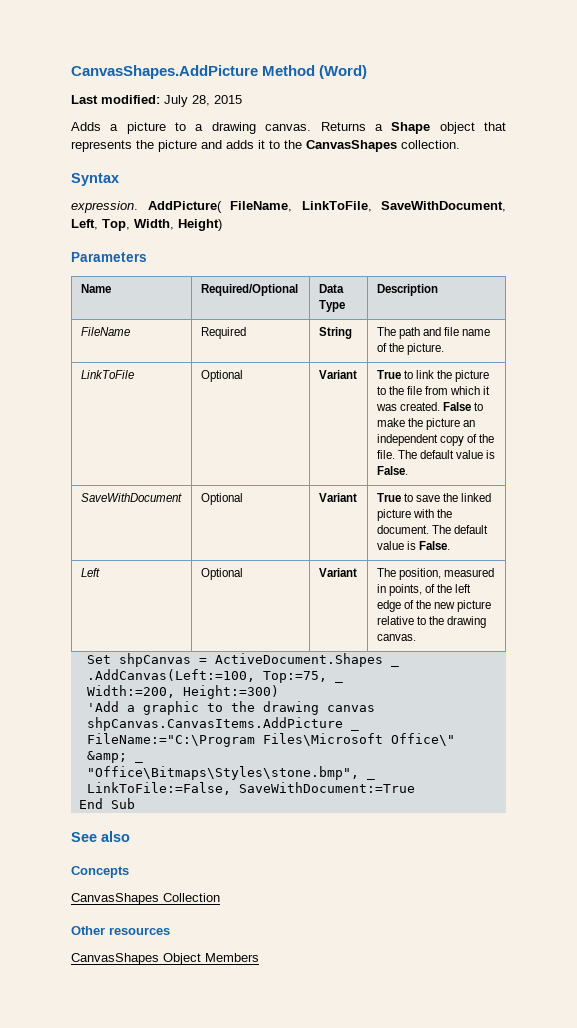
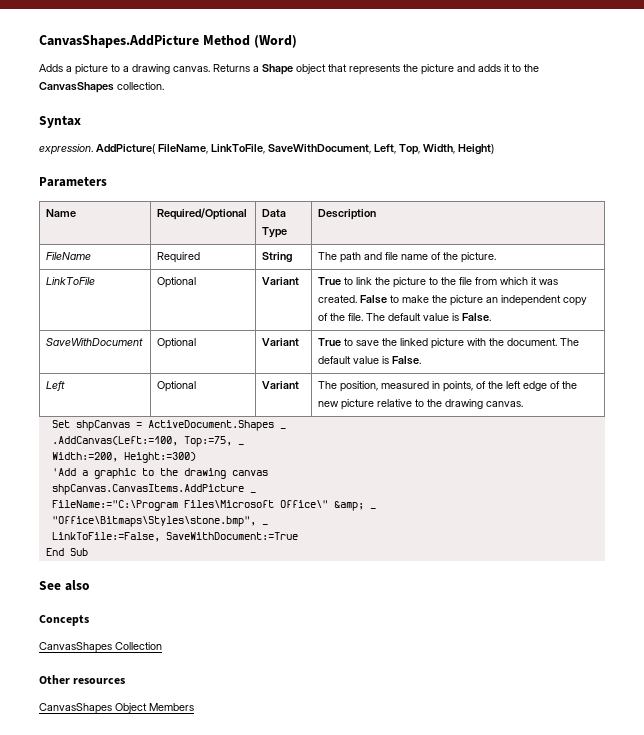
- Last modified: July 28, 2015

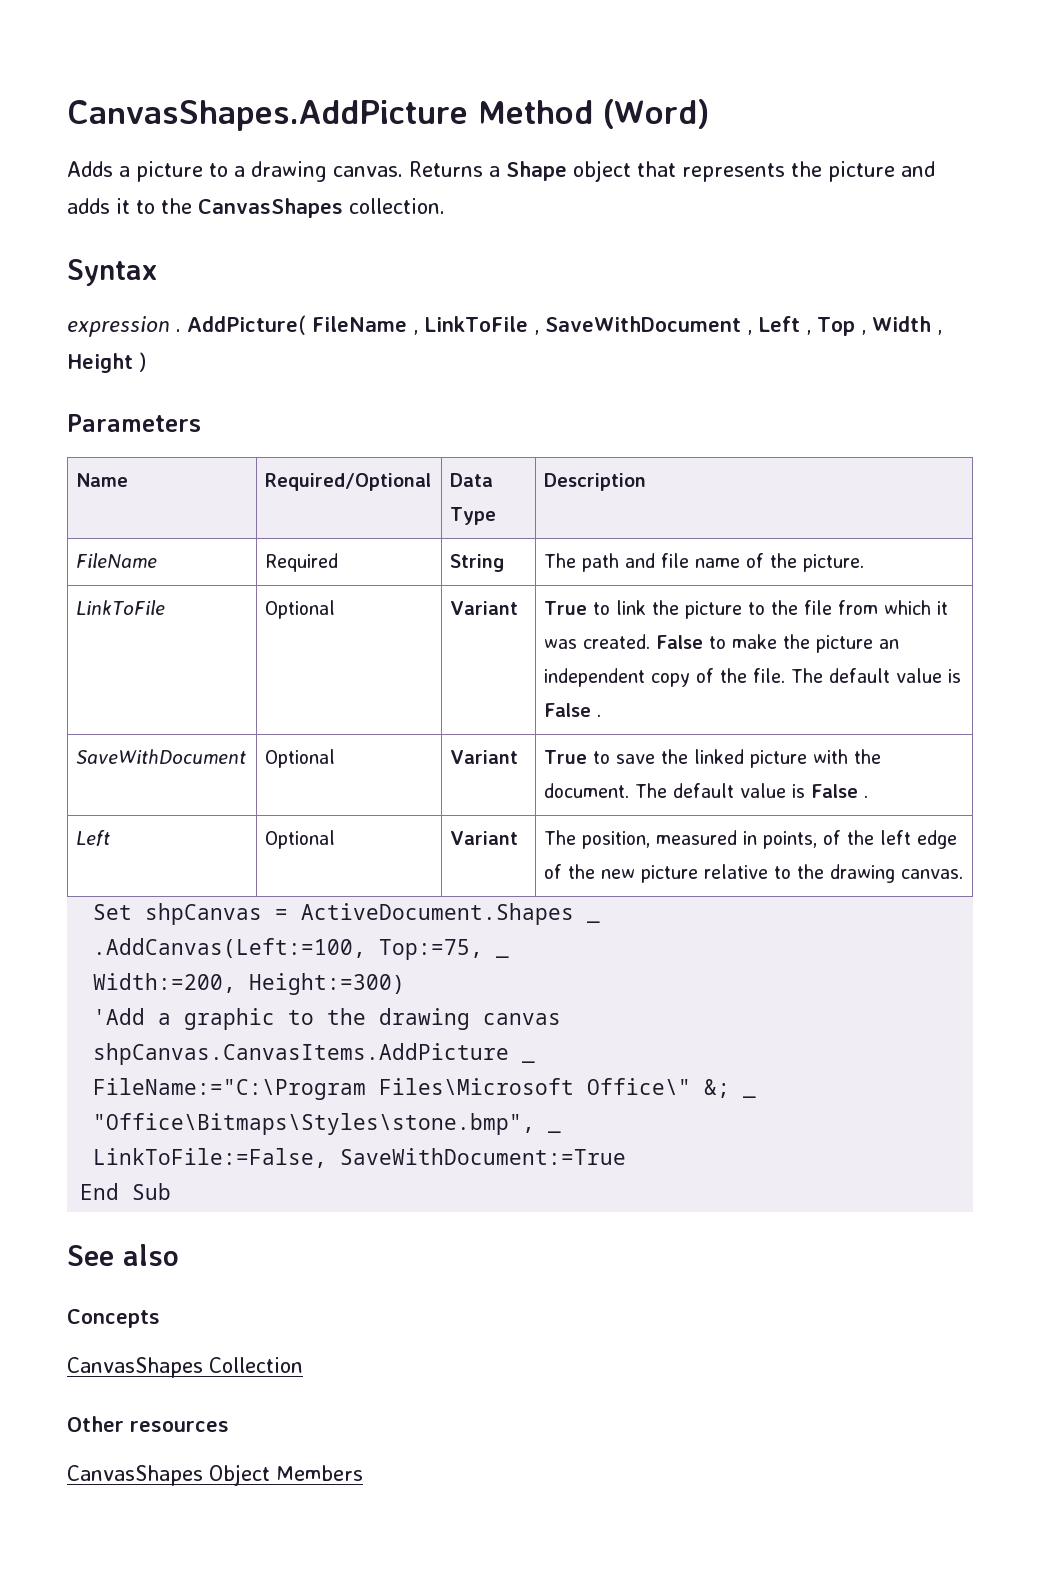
- expression. AddPicture( FileName, LinkToFile, SaveWithDocument, Left, Top, Width, Height)
+ expression . AddPicture( FileName , LinkToFile , SaveWithDocument , Left , Top , Width , Height )
- LinkToFile | Optional | Variant | True to link the picture to the file from which it was created. False to make the picture an independent copy of the file. The default value is False.
+ LinkToFile | Optional | Variant | True to link the picture to the file from which it was created. False to make the picture an independent copy of the file. The default value is False .
- SaveWithDocument | Optional | Variant | True to save the linked picture with the document. The default value is False.
+ SaveWithDocument | Optional | Variant | True to save the linked picture with the document. The default value is False .
- FileName:="C:\Program Files\Microsoft Office\" &amp; _
+ FileName:="C:\Program Files\Microsoft Office\" &; _

